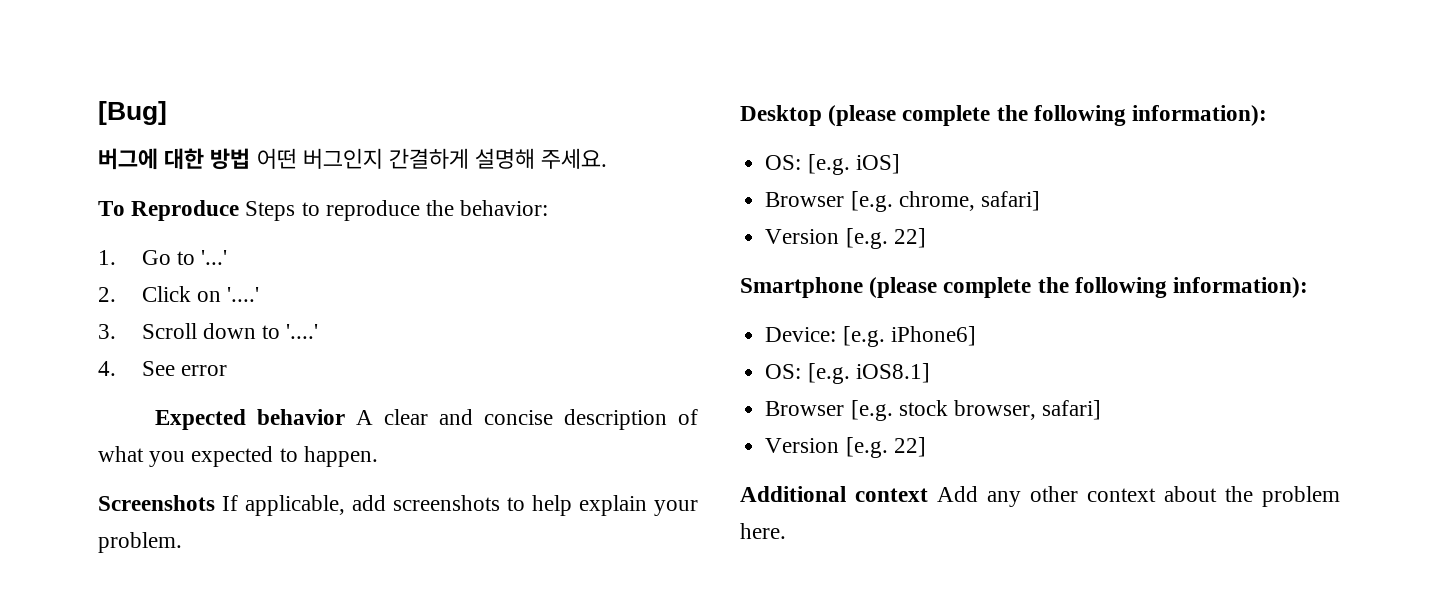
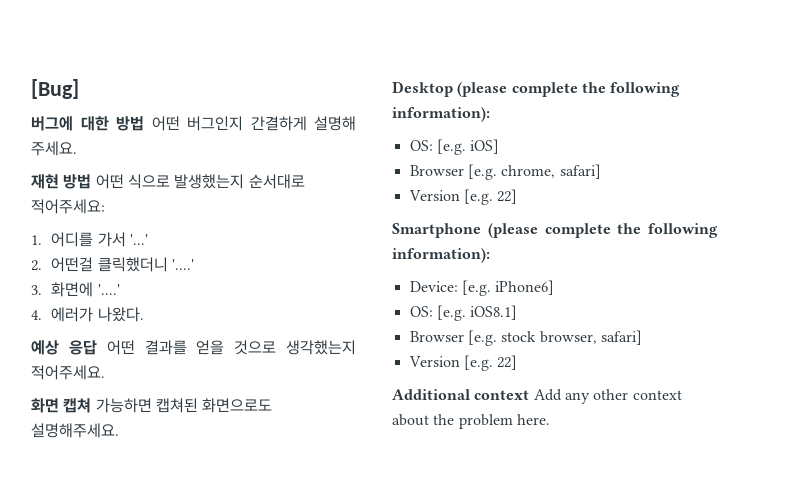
- To Reproduce Steps to reproduce the behavior:
+ 재현 방법 어떤 식으로 발생했는지 순서대로 적어주세요:
- 1. Go to '...'
+ 1. 어디를 가서 '...'
- 2. Click on '....'
+ 2. 어떤걸 클릭했더니 '....'
- 3. Scroll down to '....'
+ 3. 화면에 '....'
- 4. See error
- Expected behavior A clear and concise description of what you expected to happen.
- Screenshots If applicable, add screenshots to help explain your problem.
+ 4. 에러가 나왔다.
+ 예상 응답 어떤 결과를 얻을 것으로 생각했는지 적어주세요.
+ 화면 캡쳐 가능하면 캡쳐된 화면으로도 설명해주세요.

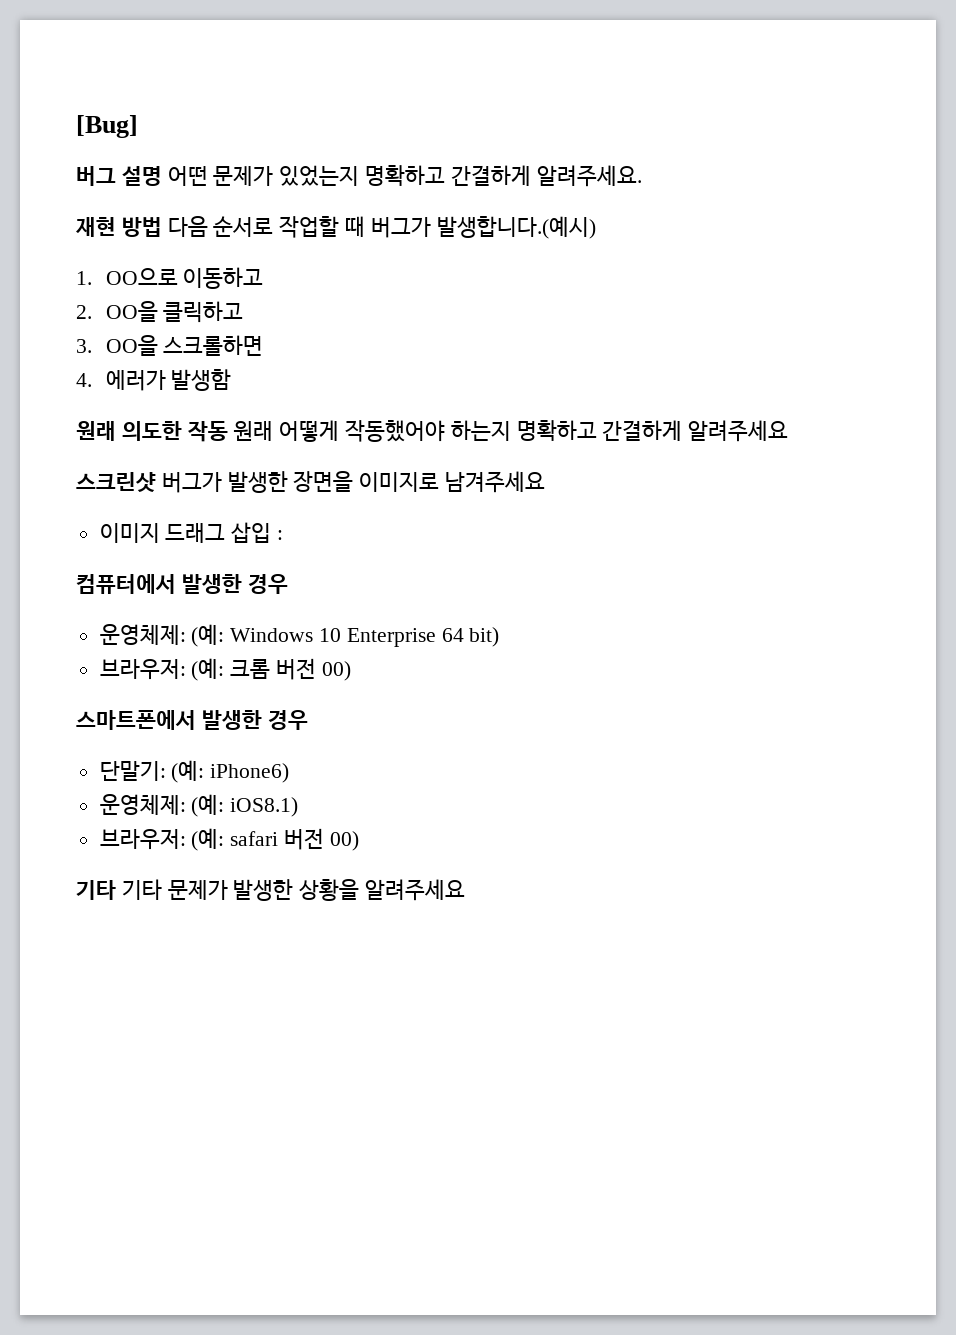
- 버그에 대한 방법 어떤 버그인지 간결하게 설명해 주세요.
- 재현 방법 어떤 식으로 발생했는지 순서대로 적어주세요:
- 1. 어디를 가서 '...'
- 2. 어떤걸 클릭했더니 '....'
+ 버그 설명 어떤 문제가 있었는지 명확하고 간결하게 알려주세요.
+ 재현 방법 다음 순서로 작업할 때 버그가 발생합니다.(예시)
+ 1. OO으로 이동하고
+ 2. OO을 클릭하고
- 3. 화면에 '....'
+ 3. OO을 스크롤하면
- 4. 에러가 나왔다.
- 예상 응답 어떤 결과를 얻을 것으로 생각했는지 적어주세요.
- 화면 캡쳐 가능하면 캡쳐된 화면으로도 설명해주세요.
- Desktop (please complete the following information):
- OS: [e.g. iOS]
- Browser [e.g. chrome, safari]
- Version [e.g. 22]
- Smartphone (please complete the following information):
- Device: [e.g. iPhone6]
- OS: [e.g. iOS8.1]
- Browser [e.g. stock browser, safari]
- Version [e.g. 22]
- Additional context Add any other context about the problem here.
+ 4. 에러가 발생함
+ 원래 의도한 작동 원래 어떻게 작동했어야 하는지 명확하고 간결하게 알려주세요
+ 스크린샷 버그가 발생한 장면을 이미지로 남겨주세요
+ 이미지 드래그 삽입 :
+ 컴퓨터에서 발생한 경우
+ 운영체제: (예: Windows 10 Enterprise 64 bit)
+ 브라우저: (예: 크롬 버전 00)
+ 스마트폰에서 발생한 경우
+ 단말기: (예: iPhone6)
+ 운영체제: (예: iOS8.1)
+ 브라우저: (예: safari 버전 00)
+ 기타 기타 문제가 발생한 상황을 알려주세요

